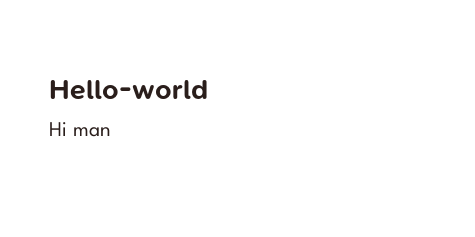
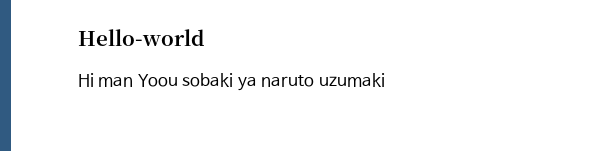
- Hi man
+ Hi man Yoou sobaki ya naruto uzumaki

